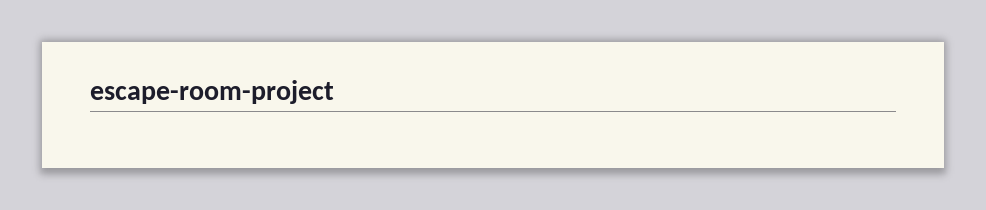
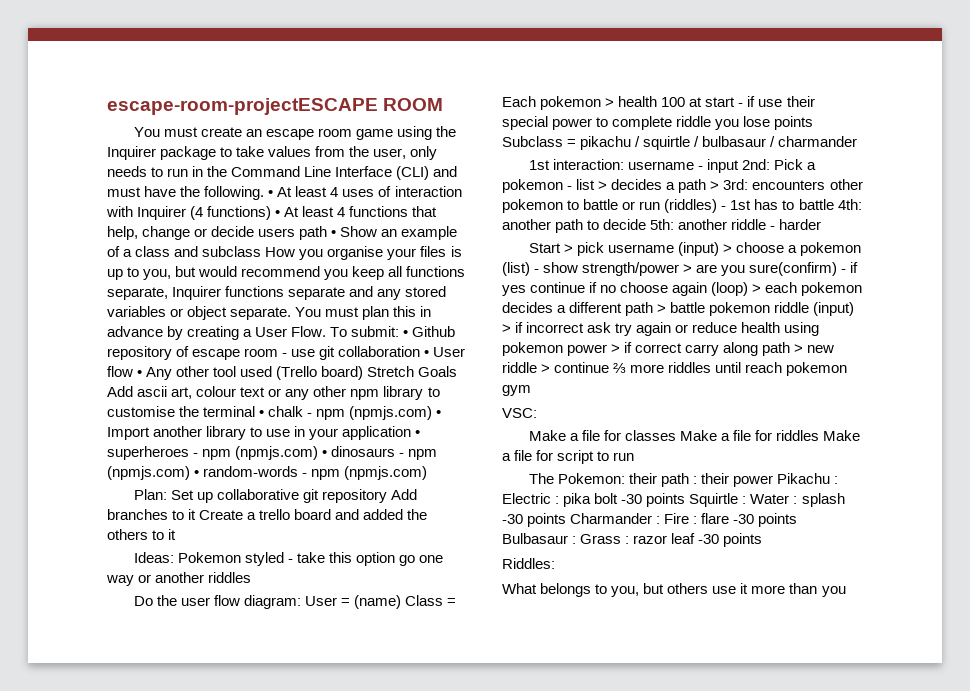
- escape-room-project
+ escape-room-projectESCAPE ROOM
+ You must create an escape room game using the Inquirer package to take values from the user, only needs to run in the Command Line Interface (CLI) and must have the following. • At least 4 uses of interaction with Inquirer (4 functions) • At least 4 functions that help, change or decide users path • Show an example of a class and subclass How you organise your files is up to you, but would recommend you keep all functions separate, Inquirer functions separate and any stored variables or object separate. You must plan this in advance by creating a User Flow. To submit: • Github repository of escape room - use git collaboration • User flow • Any other tool used (Trello board) Stretch Goals Add ascii art, colour text or any other npm library to customise the terminal • chalk - npm (npmjs.com) • Import another library to use in your application • superheroes - npm (npmjs.com) • dinosaurs - npm (npmjs.com) • random-words - npm (npmjs.com)
+ Plan: Set up collaborative git repository Add branches to it Create a trello board and added the others to it
+ Ideas: Pokemon styled - take this option go one way or another riddles
+ Do the user flow diagram: User = (name) Class = Each pokemon > health 100 at start - if use their special power to complete riddle you lose points Subclass = pikachu / squirtle / bulbasaur / charmander
+ 1st interaction: username - input 2nd: Pick a pokemon - list > decides a path > 3rd: encounters other pokemon to battle or run (riddles) - 1st has to battle 4th: another path to decide 5th: another riddle - harder
+ Start > pick username (input) > choose a pokemon (list) - show strength/power > are you sure(confirm) - if yes continue if no choose again (loop) > each pokemon decides a different path > battle pokemon riddle (input) > if incorrect ask try again or reduce health using pokemon power > if correct carry along path > new riddle > continue ⅔ more riddles until reach pokemon gym
+ VSC:
+ Make a file for classes Make a file for riddles Make a file for script to run
+ The Pokemon: their path : their power Pikachu : Electric : pika bolt -30 points Squirtle : Water : splash -30 points Charmander : Fire : flare -30 points Bulbasaur : Grass : razor leaf -30 points
+ Riddles:
+ What belongs to you, but others use it more than you

